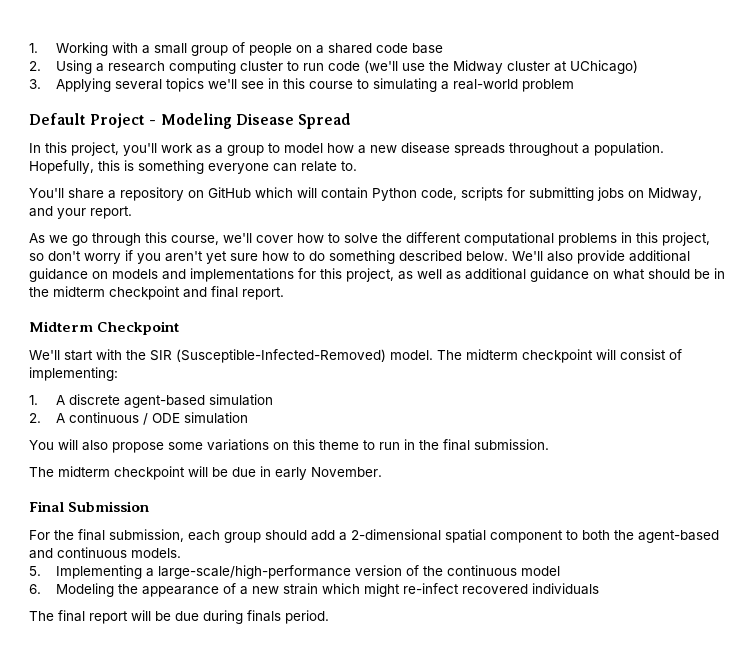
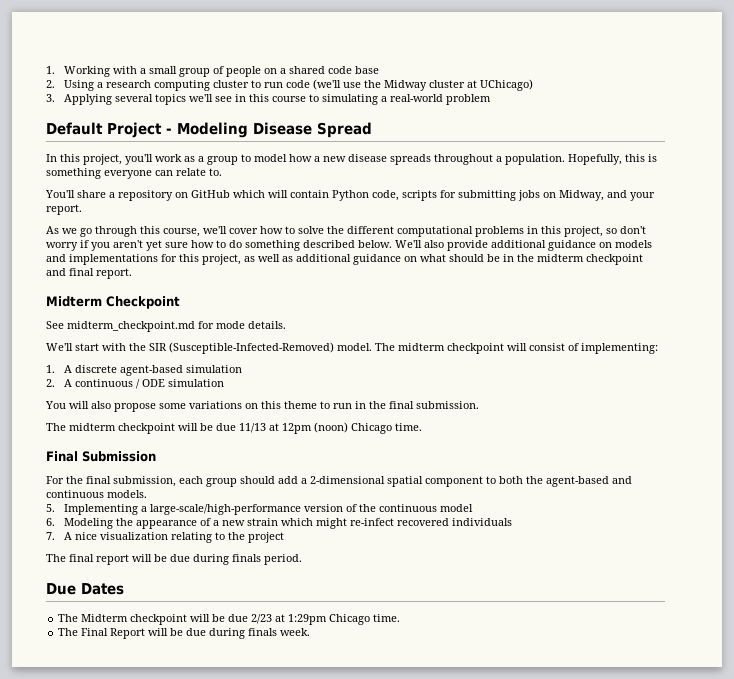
+ See midterm_checkpoint.md for mode details.
- The midterm checkpoint will be due in early November.
+ The midterm checkpoint will be due 11/13 at 12pm (noon) Chicago time.
+ 7. A nice visualization relating to the project
+ Due Dates
+ The Midterm checkpoint will be due 2/23 at 1:29pm Chicago time.
+ The Final Report will be due during finals week.

